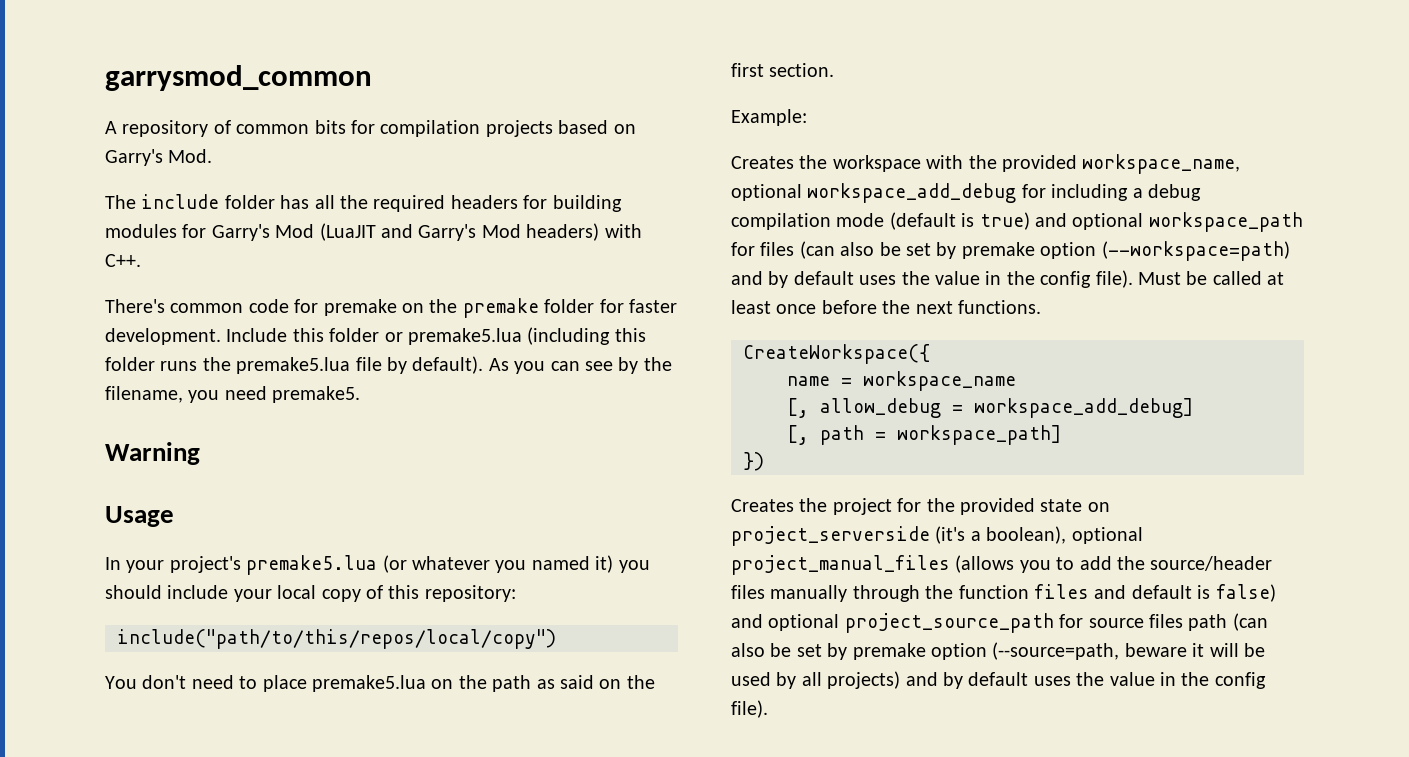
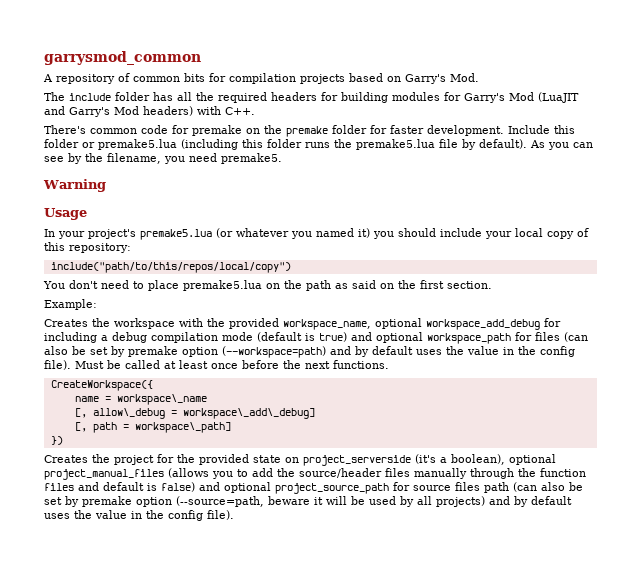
- name = workspace_name
- [, allow_debug = workspace_add_debug]
+ name = workspace\_name
+ [, allow\_debug = workspace\_add\_debug]
- [, path = workspace_path]
+ [, path = workspace\_path]

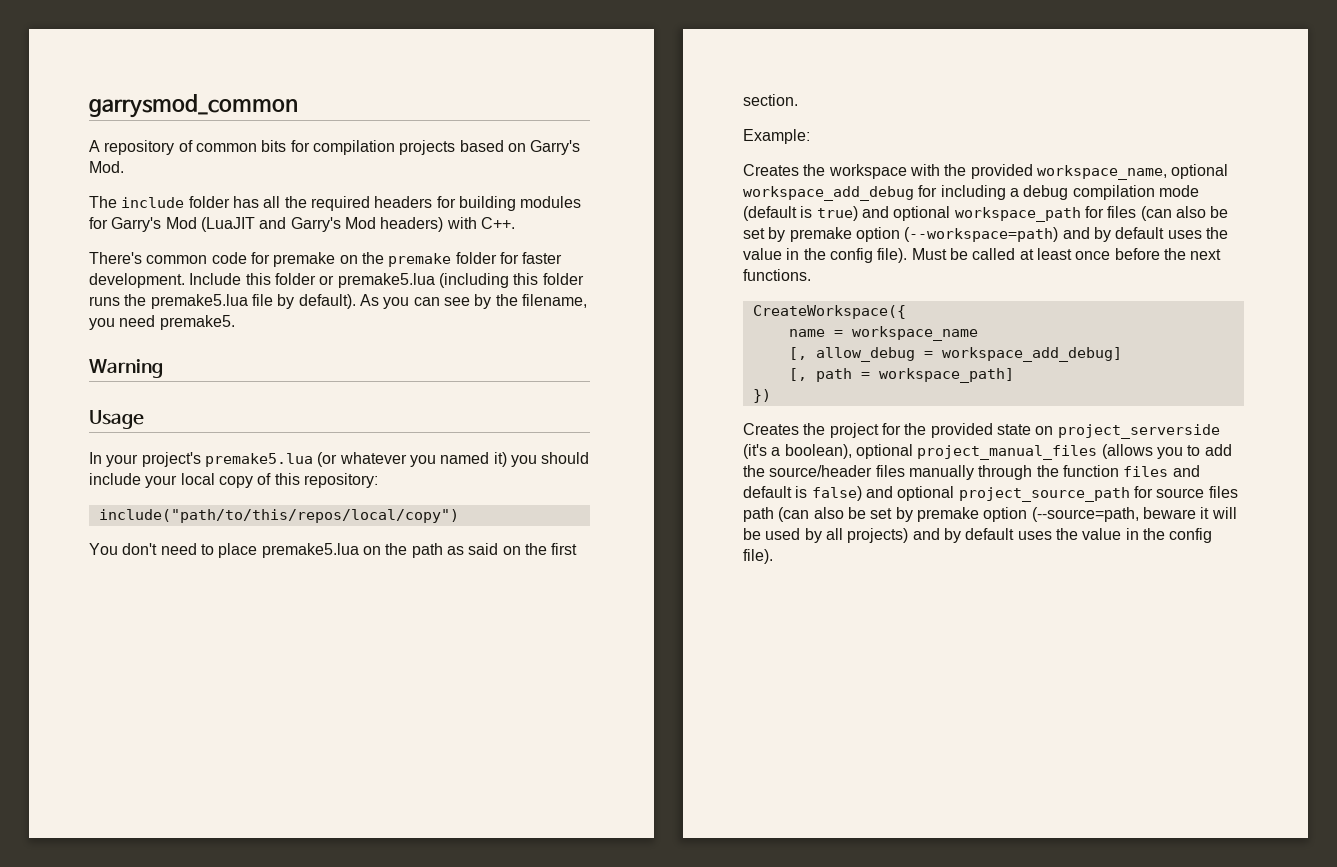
- name = workspace\_name
- [, allow\_debug = workspace\_add\_debug]
+ name = workspace_name
+ [, allow_debug = workspace_add_debug]
- [, path = workspace\_path]
+ [, path = workspace_path]

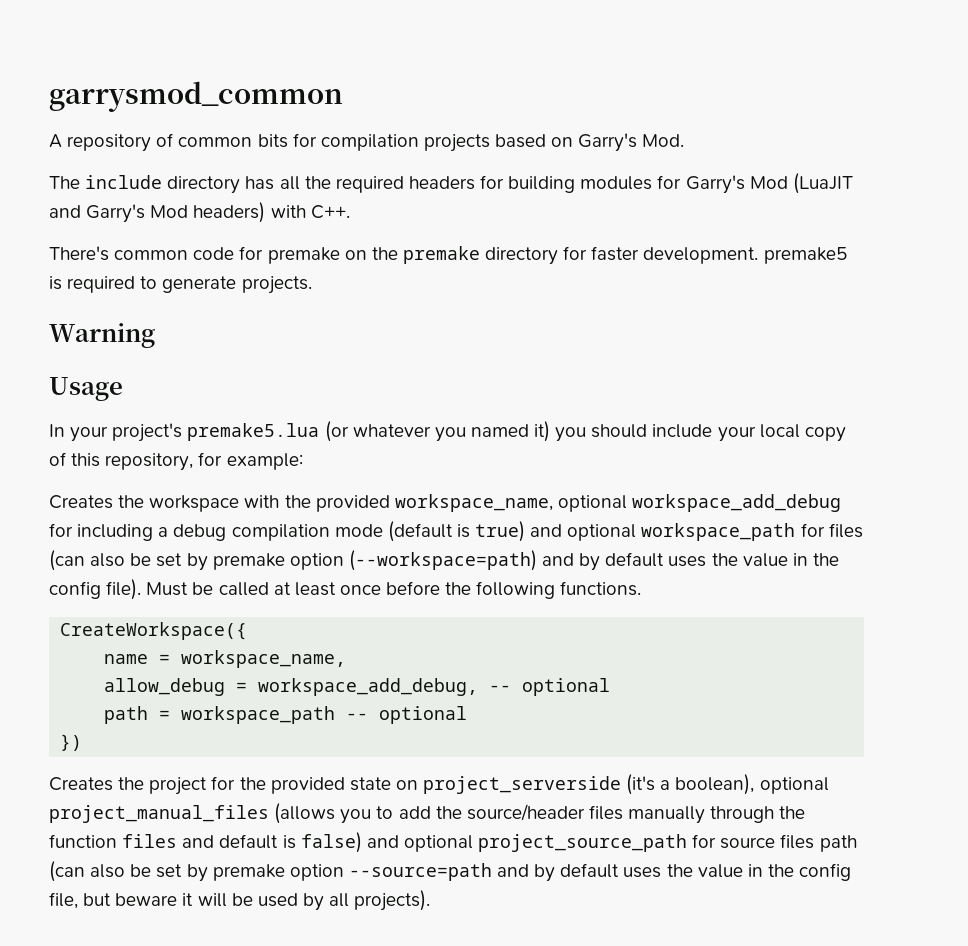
- The include folder has all the required headers for building modules for Garry's Mod (LuaJIT and Garry's Mod headers) with C++.
+ The include directory has all the required headers for building modules for Garry's Mod (LuaJIT and Garry's Mod headers) with C++.
- There's common code for premake on the premake folder for faster development. Include this folder or premake5.lua (including this folder runs the premake5.lua file by default). As you can see by the filename, you need premake5.
+ There's common code for premake on the premake directory for faster development. premake5 is required to generate projects.
- In your project's premake5.lua (or whatever you named it) you should include your local copy of this repository:
- include("path/to/this/repos/local/copy")
- You don't need to place premake5.lua on the path as said on the first section.
- Example:
+ In your project's premake5.lua (or whatever you named it) you should include your local copy of this repository, for example:
- Must be called at least once before the next functions.
+ Must be called at least once before the following functions.
- name = workspace_name
- [, allow_debug = workspace_add_debug]
- [, path = workspace_path]
+ name = workspace_name,
+ allow_debug = workspace_add_debug, -- optional
+ path = workspace_path -- optional
- Creates the project for the provided state on project_serverside (it's a boolean), optional project_manual_files (allows you to add the source/header files manually through the function files and default is false) and optional project_source_path for source files path (can also be set by premake option (--source=path, beware it will be used by all projects) and by default uses the value in the config file).
+ Creates the project for the provided state on project_serverside (it's a boolean), optional project_manual_files (allows you to add the source/header files manually through the function files and default is false) and optional project_source_path for source files path (can also be set by premake option --source=path and by default uses the value in the config file, but beware it will be used by all projects).

